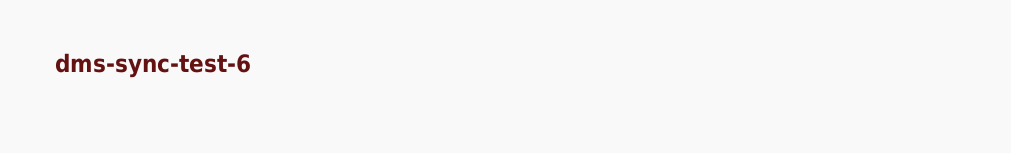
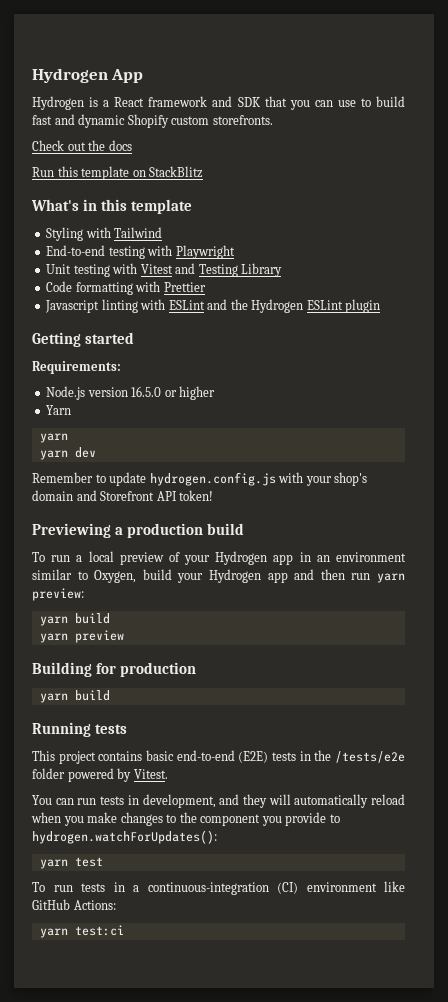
- dms-sync-test-6
+ Hydrogen App
+ Hydrogen is a React framework and SDK that you can use to build fast and dynamic Shopify custom storefronts.
+ Check out the docs
+ Run this template on StackBlitz
+ What's in this template
+ Styling with Tailwind
+ End-to-end testing with Playwright
+ Unit testing with Vitest and Testing Library
+ Code formatting with Prettier
+ Javascript linting with ESLint and the Hydrogen ESLint plugin
+ Getting started
+ Requirements:
+ Node.js version 16.5.0 or higher
+ Yarn
+ yarn
+ yarn dev
+ Remember to update hydrogen.config.js with your shop's domain and Storefront API token!
+ Previewing a production build
+ To run a local preview of your Hydrogen app in an environment similar to Oxygen, build your Hydrogen app and then run yarn preview:
+ yarn build
+ yarn preview
+ Building for production
+ yarn build
+ Running tests
+ This project contains basic end-to-end (E2E) tests in the /tests/e2e folder powered by Vitest.
+ You can run tests in development, and they will automatically reload when you make changes to the component you provide to hydrogen.watchForUpdates():
+ yarn test
+ To run tests in a continuous-integration (CI) environment like GitHub Actions:
+ yarn test:ci

